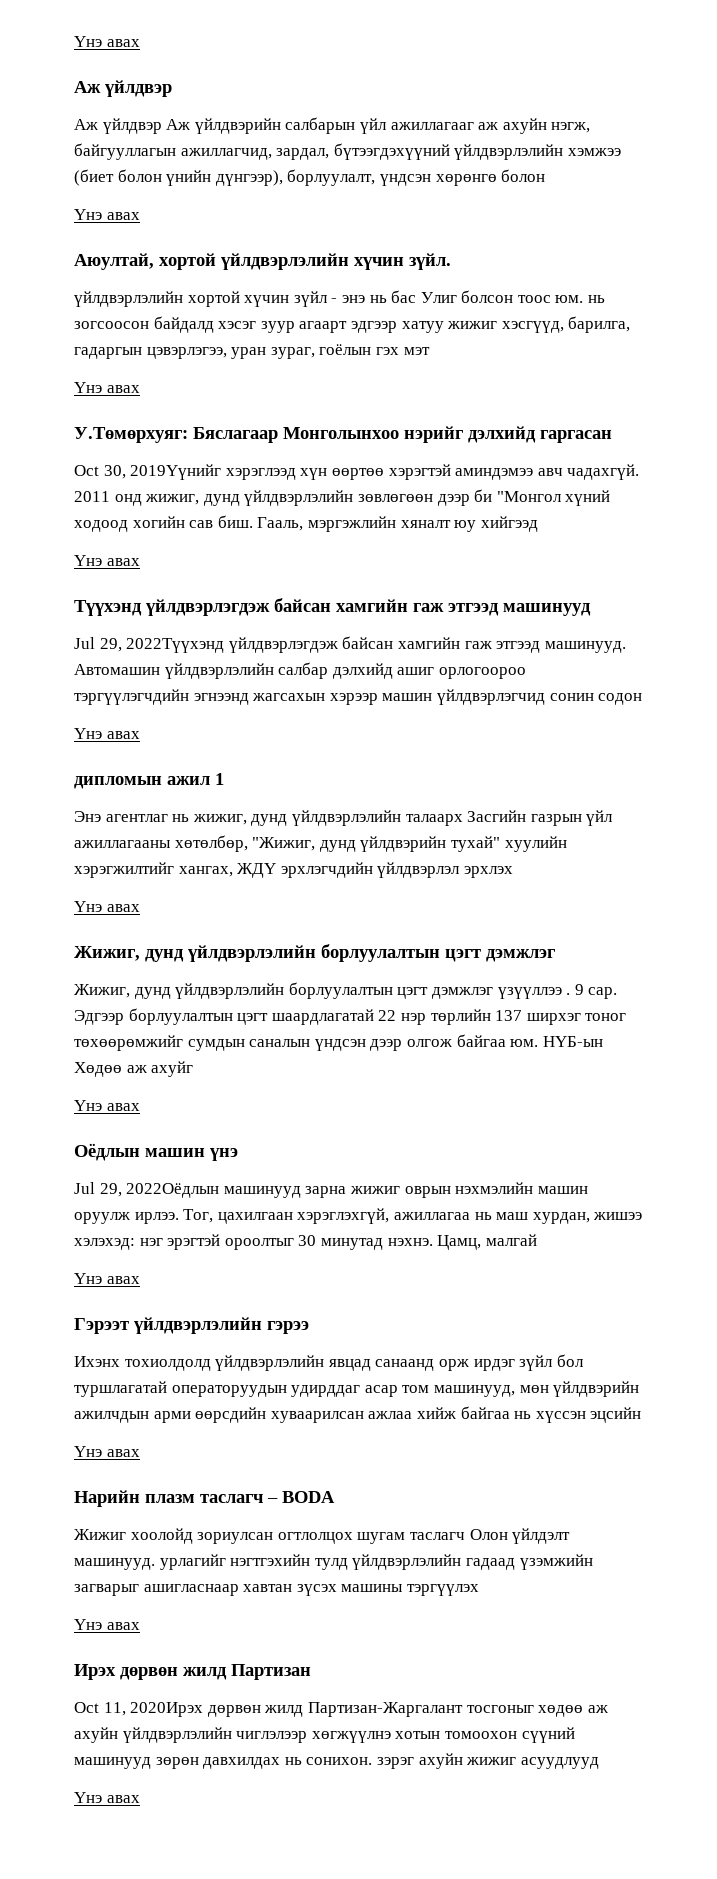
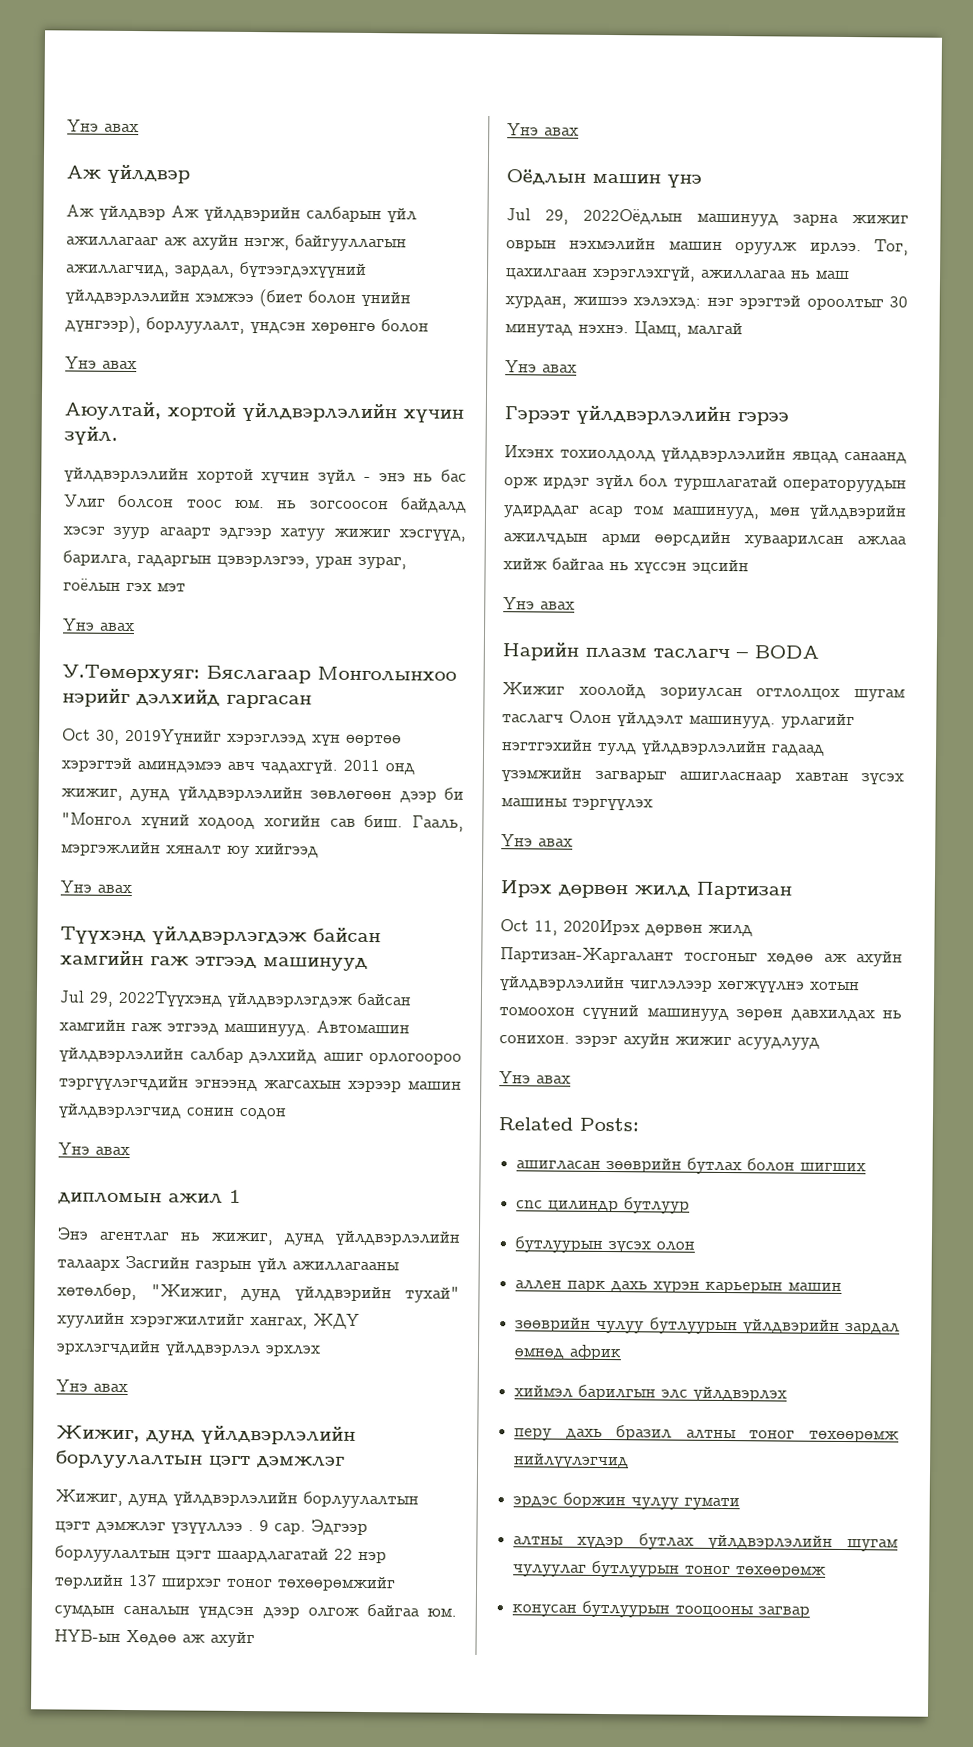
+ Related Posts:
+ ашигласан зөөврийн бутлах болон шигших
+ cnc цилиндр бутлуур
+ бутлуурын зүсэх олон
+ аллен парк дахь хүрэн карьерын машин
+ зөөврийн чулуу бутлуурын үйлдвэрийн зардал өмнөд африк
+ хиймэл барилгын элс үйлдвэрлэх
+ перу дахь бразил алтны тоног төхөөрөмж нийлүүлэгчид
+ эрдэс боржин чулуу гумати
+ алтны хүдэр бутлах үйлдвэрлэлийн шугам чулуулаг бутлуурын тоног төхөөрөмж
+ конусан бутлуурын тооцооны загвар

